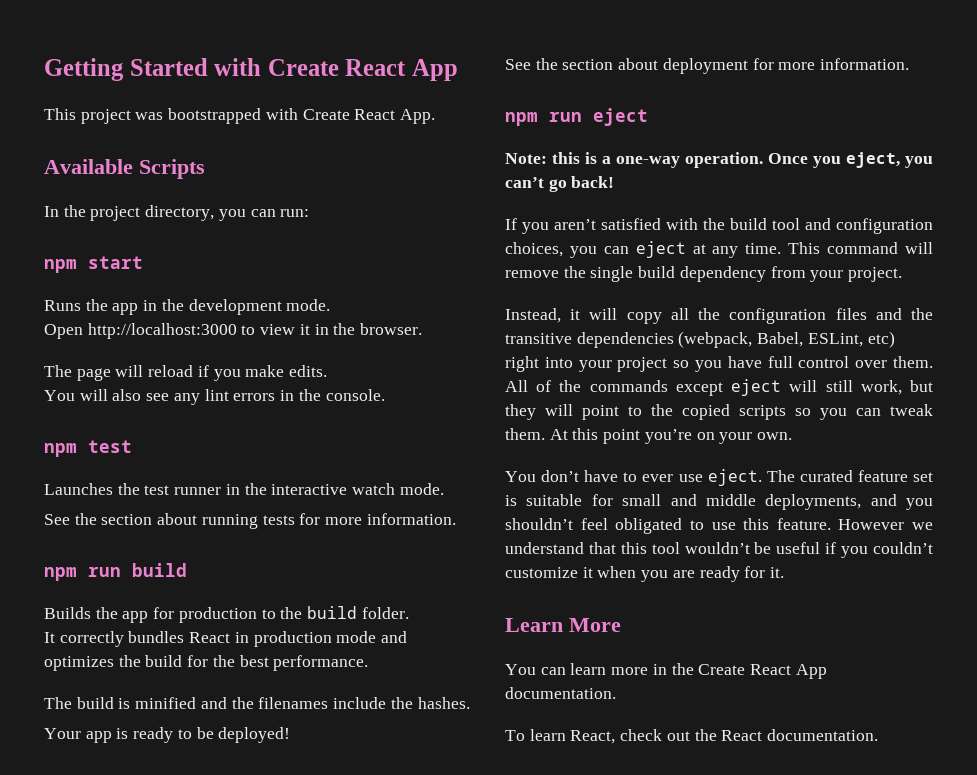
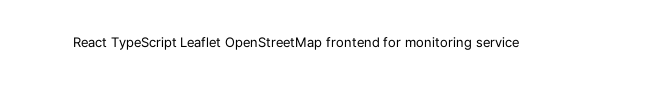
- Getting Started with Create React App
- This project was bootstrapped with Create React App.
- Available Scripts
- In the project directory, you can run:
- npm start
- Runs the app in the development mode.
- Open http://localhost:3000 to view it in the browser.
- The page will reload if you make edits.
- You will also see any lint errors in the console.
- npm test
- Launches the test runner in the interactive watch mode.
- See the section about running tests for more information.
- npm run build
- Builds the app for production to the build folder.
- It correctly bundles React in production mode and optimizes the build for the best performance.
- The build is minified and the filenames include the hashes.
- Your app is ready to be deployed!
- See the section about deployment for more information.
- npm run eject
- Note: this is a one-way operation. Once you eject, you can’t go back!
- If you aren’t satisfied with the build tool and configuration choices, you can eject at any time. This command will remove the single build dependency from your project.
- Instead, it will copy all the configuration files and the transitive dependencies (webpack, Babel, ESLint, etc) right into your project so you have full control over them. All of the commands except eject will still work, but they will point to the copied scripts so you can tweak them. At this point you’re on your own.
- You don’t have to ever use eject. The curated feature set is suitable for small and middle deployments, and you shouldn’t feel obligated to use this feature. However we understand that this tool wouldn’t be useful if you couldn’t customize it when you are ready for it.
- Learn More
- You can learn more in the Create React App documentation.
- To learn React, check out the React documentation.
+ React TypeScript Leaflet OpenStreetMap frontend for monitoring service

